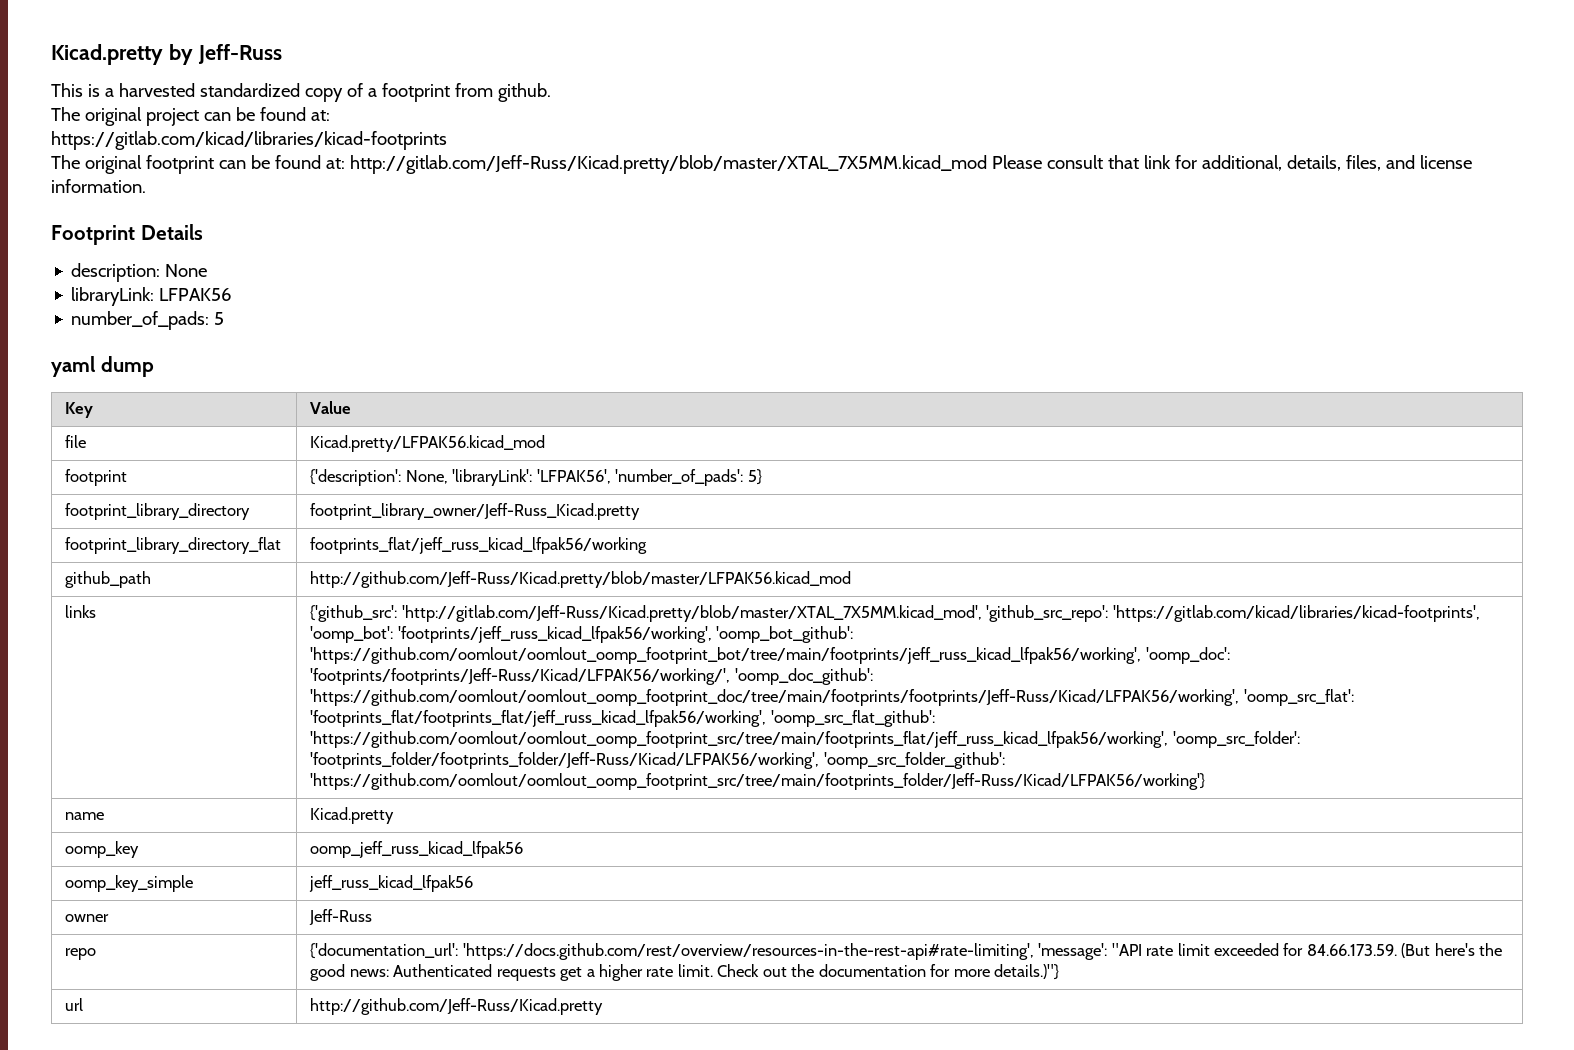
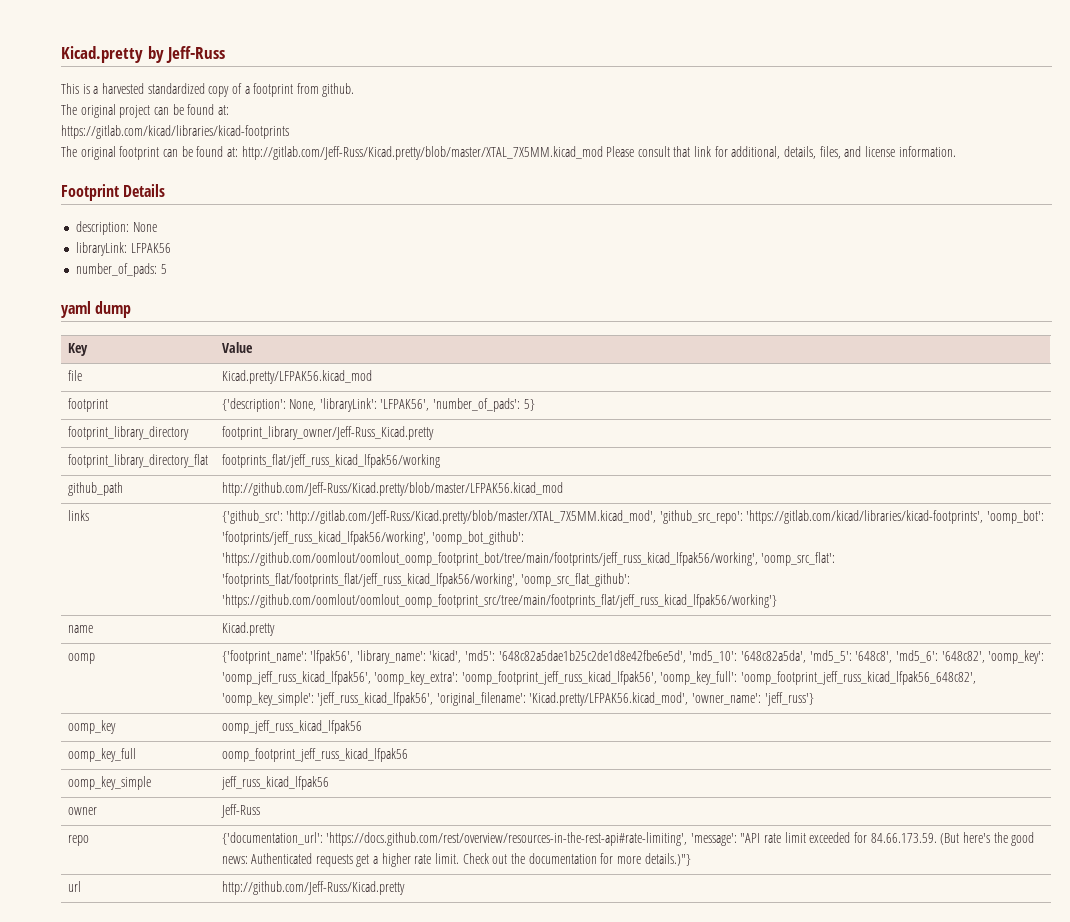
- links | {'github_src': 'http://gitlab.com/Jeff-Russ/Kicad.pretty/blob/master/XTAL_7X5MM.kicad_mod', 'github_src_repo': 'https://gitlab.com/kicad/libraries/kicad-footprints', 'oomp_bot': 'footprints/jeff_russ_kicad_lfpak56/working', 'oomp_bot_github': 'https://github.com/oomlout/oomlout_oomp_footprint_bot/tree/main/footprints/jeff_russ_kicad_lfpak56/working', 'oomp_doc': 'footprints/footprints/Jeff-Russ/Kicad/LFPAK56/working/', 'oomp_doc_github': 'https://github.com/oomlout/oomlout_oomp_footprint_doc/tree/main/footprints/footprints/Jeff-Russ/Kicad/LFPAK56/working', 'oomp_src_flat': 'footprints_flat/footprints_flat/jeff_russ_kicad_lfpak56/working', 'oomp_src_flat_github': 'https://github.com/oomlout/oomlout_oomp_footprint_src/tree/main/footprints_flat/jeff_russ_kicad_lfpak56/working', 'oomp_src_folder': 'footprints_folder/footprints_folder/Jeff-Russ/Kicad/LFPAK56/working', 'oomp_src_folder_github': 'https://github.com/oomlout/oomlout_oomp_footprint_src/tree/main/footprints_folder/Jeff-Russ/Kicad/LFPAK56/working'}
+ links | {'github_src': 'http://gitlab.com/Jeff-Russ/Kicad.pretty/blob/master/XTAL_7X5MM.kicad_mod', 'github_src_repo': 'https://gitlab.com/kicad/libraries/kicad-footprints', 'oomp_bot': 'footprints/jeff_russ_kicad_lfpak56/working', 'oomp_bot_github': 'https://github.com/oomlout/oomlout_oomp_footprint_bot/tree/main/footprints/jeff_russ_kicad_lfpak56/working', 'oomp_src_flat': 'footprints_flat/footprints_flat/jeff_russ_kicad_lfpak56/working', 'oomp_src_flat_github': 'https://github.com/oomlout/oomlout_oomp_footprint_src/tree/main/footprints_flat/jeff_russ_kicad_lfpak56/working'}
  name | Kicad.pretty
+ oomp | {'footprint_name': 'lfpak56', 'library_name': 'kicad', 'md5': '648c82a5dae1b25c2de1d8e42fbe6e5d', 'md5_10': '648c82a5da', 'md5_5': '648c8', 'md5_6': '648c82', 'oomp_key': 'oomp_jeff_russ_kicad_lfpak56', 'oomp_key_extra': 'oomp_footprint_jeff_russ_kicad_lfpak56', 'oomp_key_full': 'oomp_footprint_jeff_russ_kicad_lfpak56_648c82', 'oomp_key_simple': 'jeff_russ_kicad_lfpak56', 'original_filename': 'Kicad.pretty/LFPAK56.kicad_mod', 'owner_name': 'jeff_russ'}
+ oomp_key_full | oomp_footprint_jeff_russ_kicad_lfpak56

